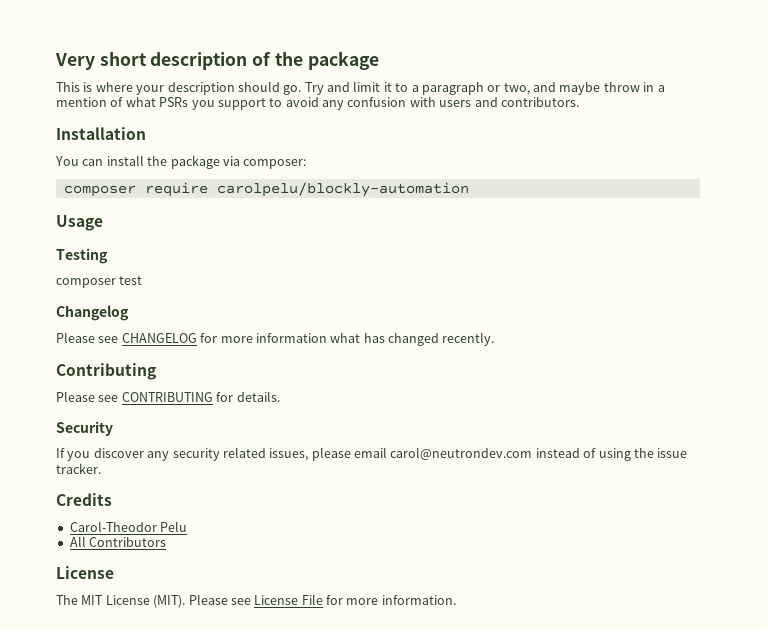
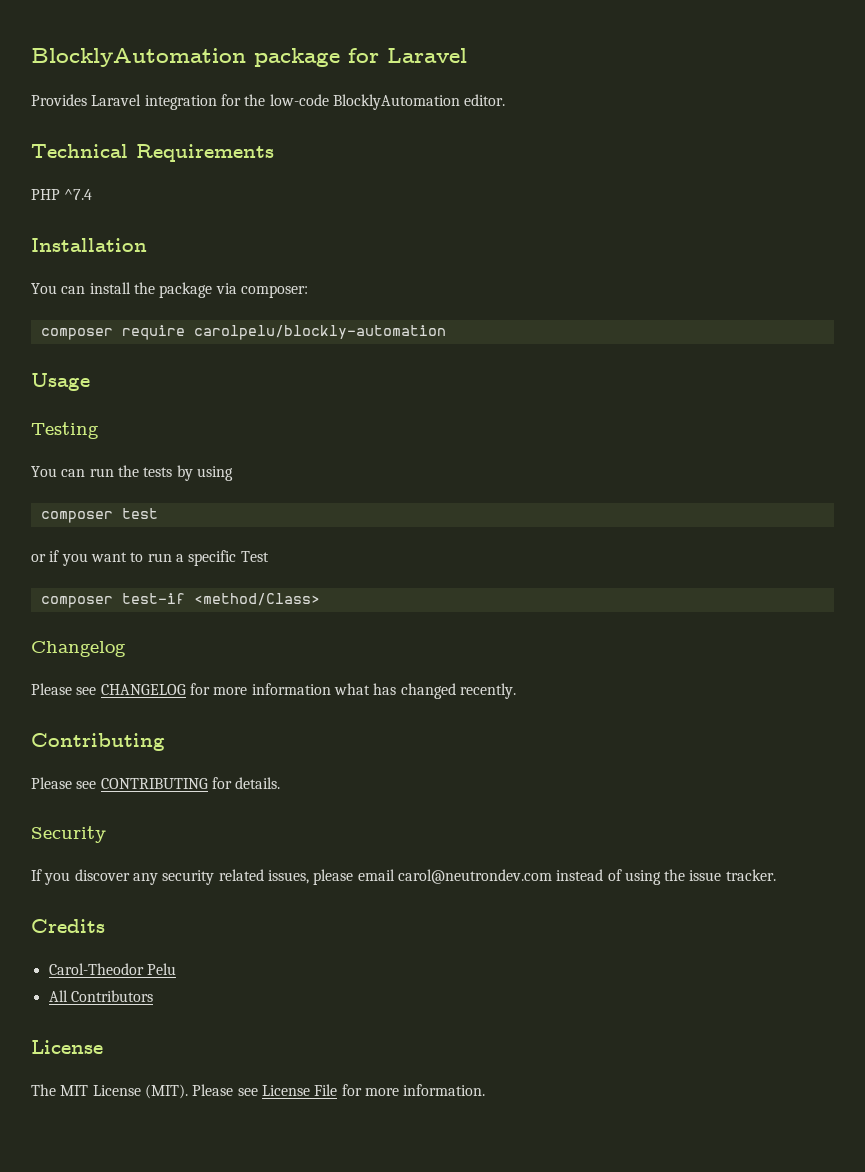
- Very short description of the package
- This is where your description should go. Try and limit it to a paragraph or two, and maybe throw in a mention of what PSRs you support to avoid any confusion with users and contributors.
+ BlocklyAutomation package for Laravel
+ Provides Laravel integration for the low-code BlocklyAutomation editor.
+ Technical Requirements
+ PHP ^7.4
+ You can run the tests by using
  composer test
+ or if you want to run a specific Test
+ composer test-if <method/Class>

